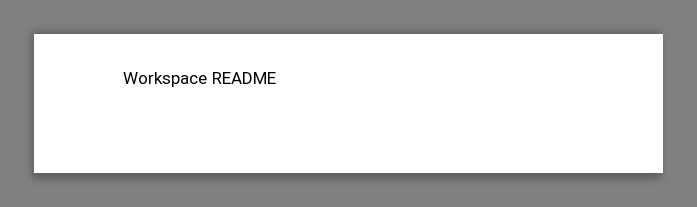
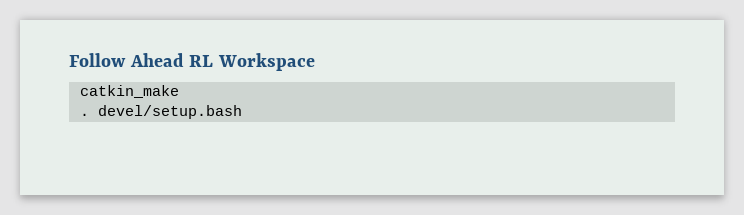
- Workspace README
+ Follow Ahead RL Workspace
+ catkin_make
+ . devel/setup.bash

